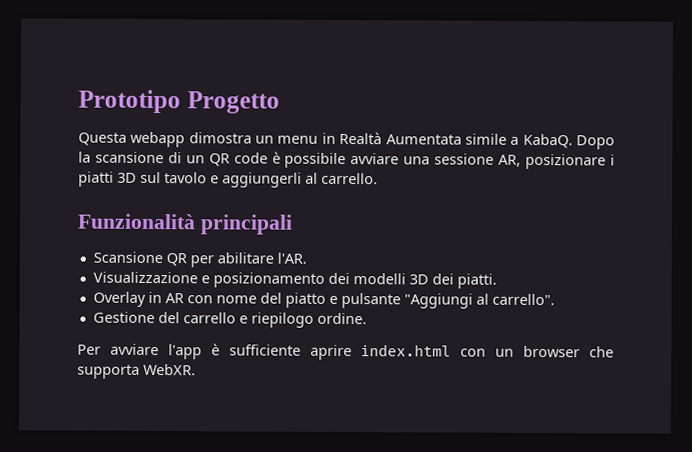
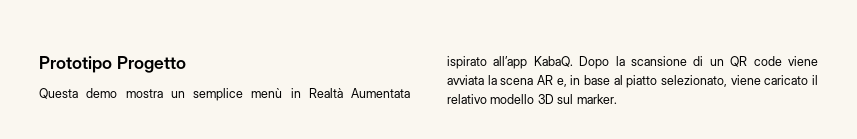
- Questa webapp dimostra un menu in Realtà Aumentata simile a KabaQ.
+ Questa demo mostra un semplice menù in Realtà Aumentata ispirato all’app KabaQ.
- Dopo la scansione di un QR code è possibile avviare una sessione AR, posizionare i piatti 3D sul tavolo e aggiungerli al carrello.
- Funzionalità principali
- Scansione QR per abilitare l'AR.
- Visualizzazione e posizionamento dei modelli 3D dei piatti.
- Overlay in AR con nome del piatto e pulsante "Aggiungi al carrello".
- Gestione del carrello e riepilogo ordine.
- Per avviare l'app è sufficiente aprire index.html con un browser che supporta WebXR.
+ Dopo la scansione di un QR code viene avviata la scena AR e, in base al piatto selezionato, viene caricato il relativo modello 3D sul marker.

